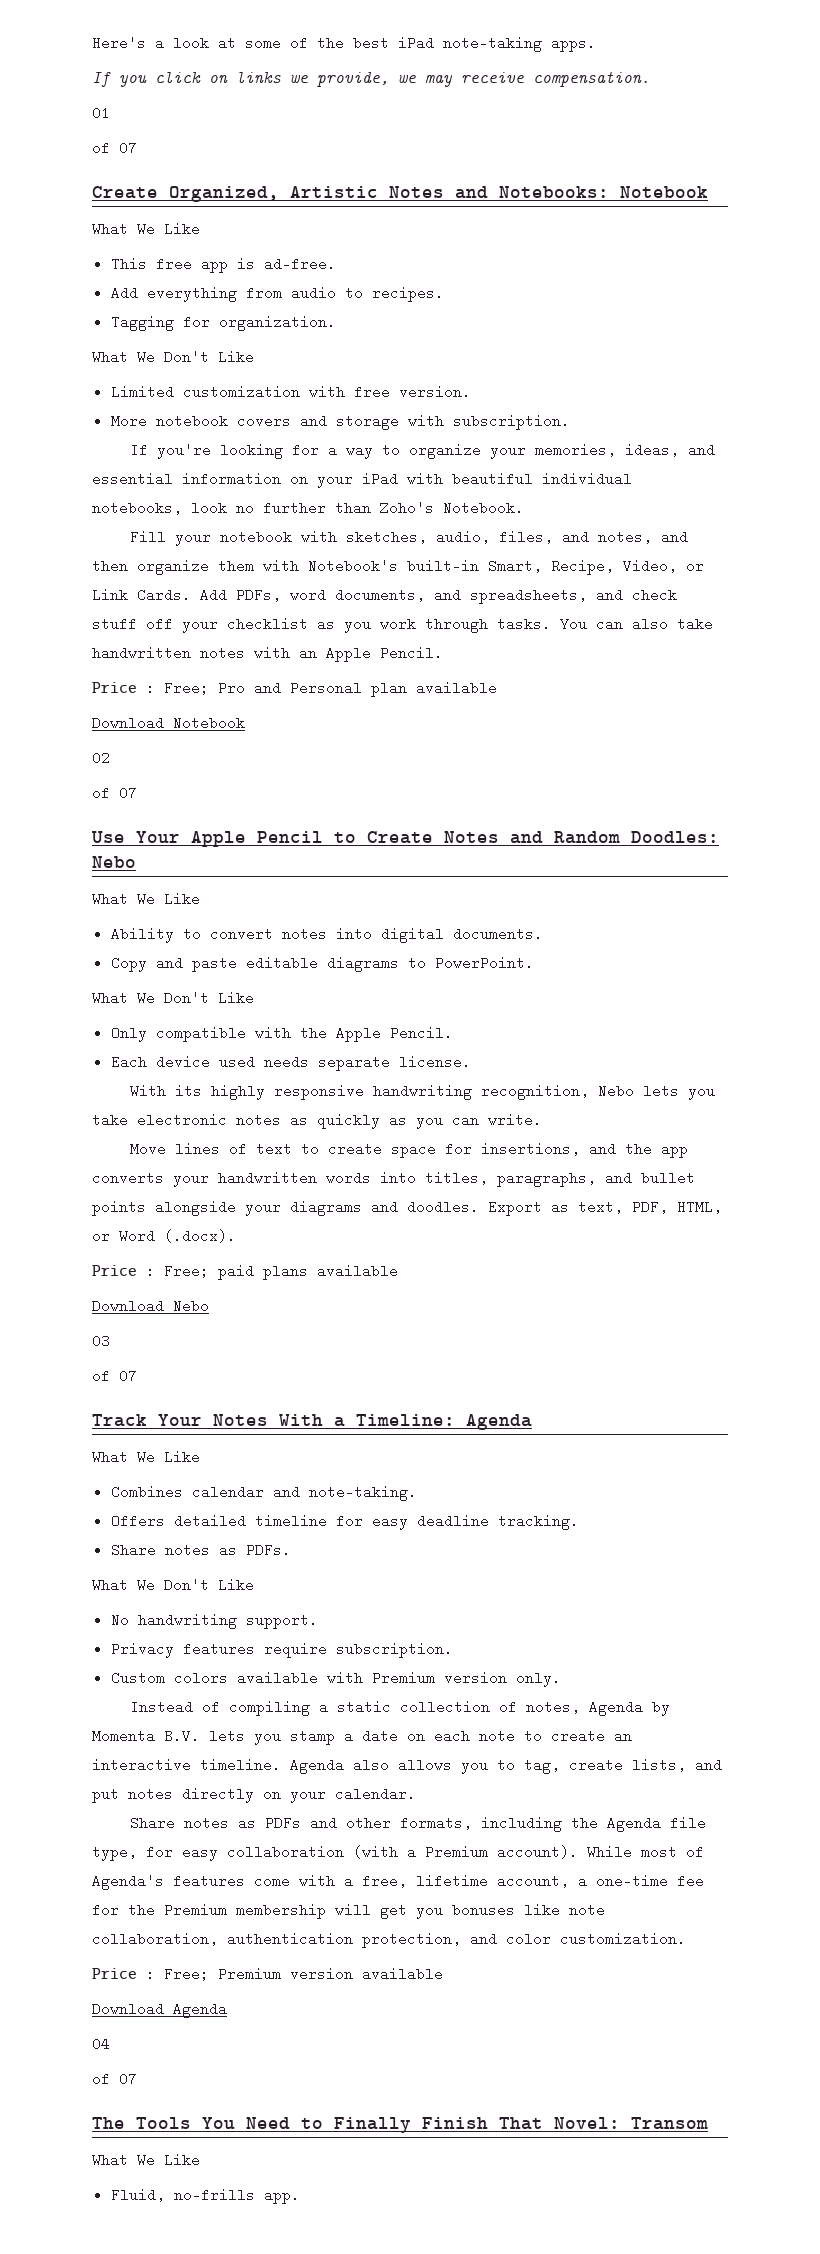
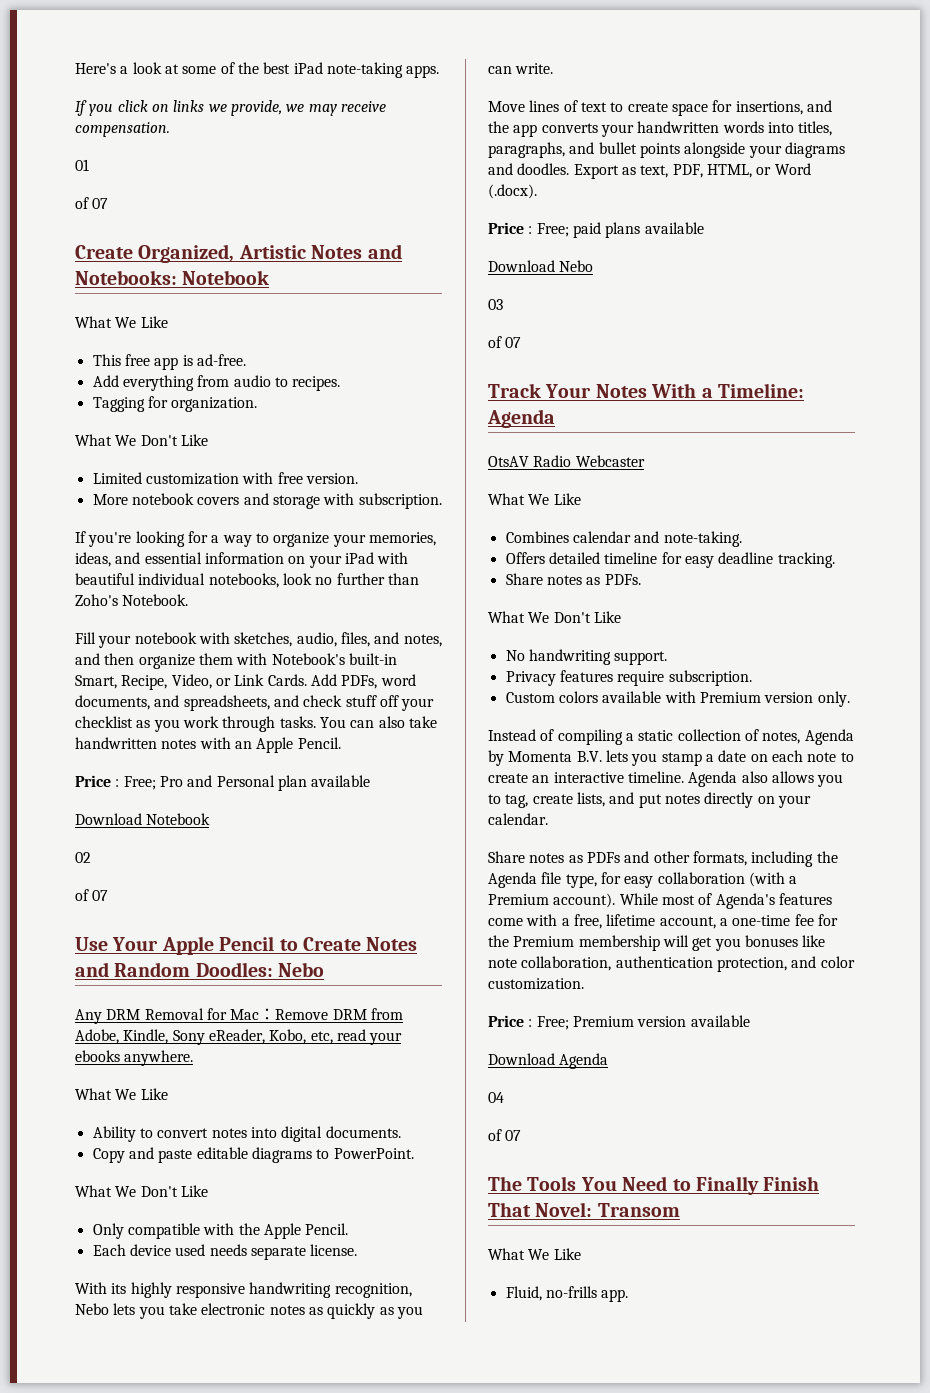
+ Any DRM Removal for Mac：Remove DRM from Adobe, Kindle, Sony eReader, Kobo, etc, read your ebooks anywhere.
+ OtsAV Radio Webcaster

